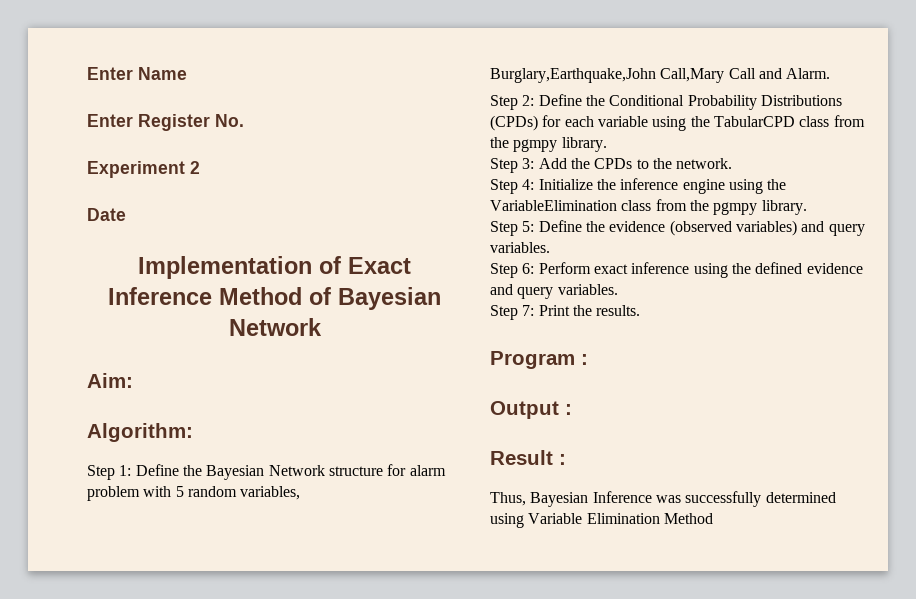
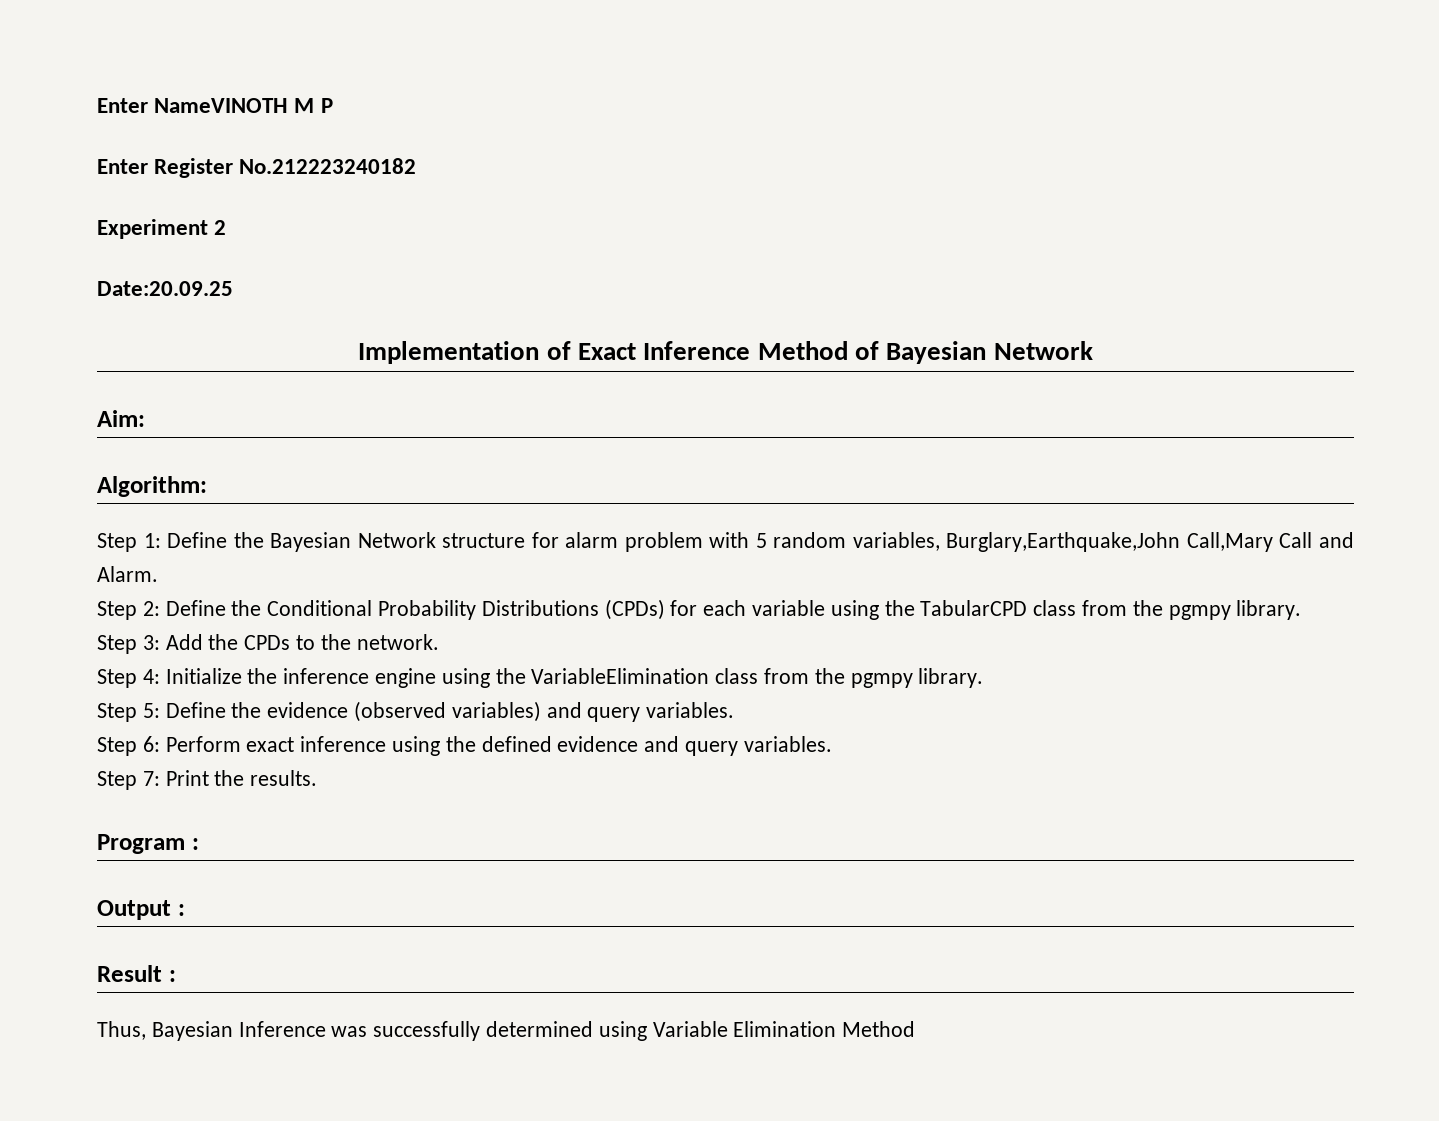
- Enter Name
+ Enter NameVINOTH M P
- Enter Register No.
+ Enter Register No.212223240182
- Date
+ Date:20.09.25

